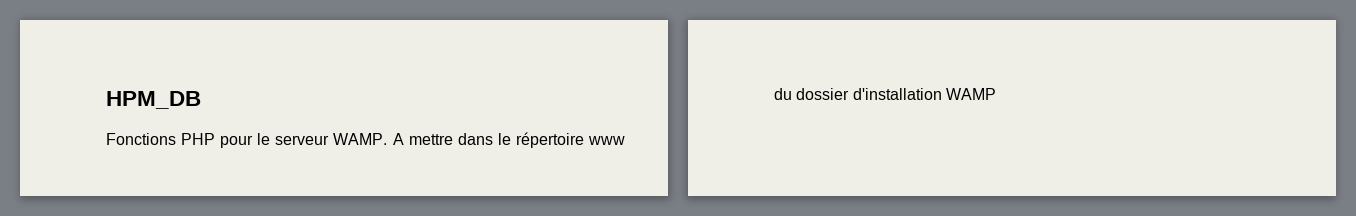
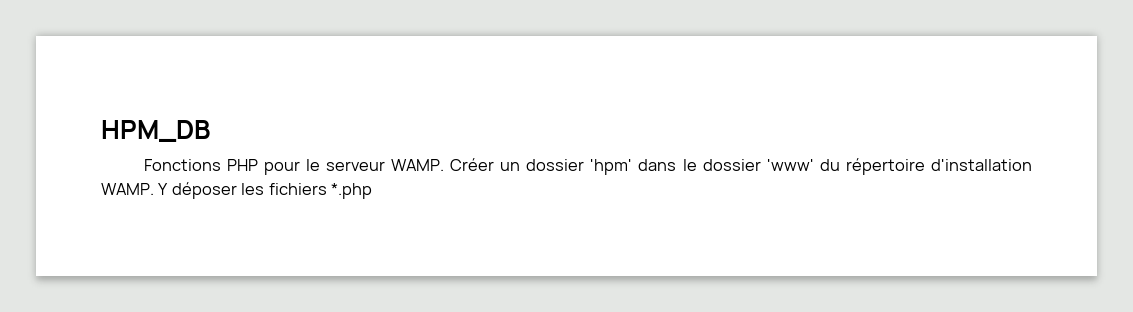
- A mettre dans le répertoire www du dossier d'installation WAMP
+ Créer un dossier 'hpm' dans le dossier 'www' du répertoire d'installation WAMP. Y déposer les fichiers *.php

